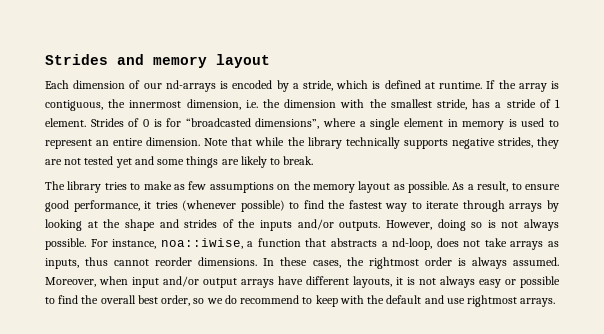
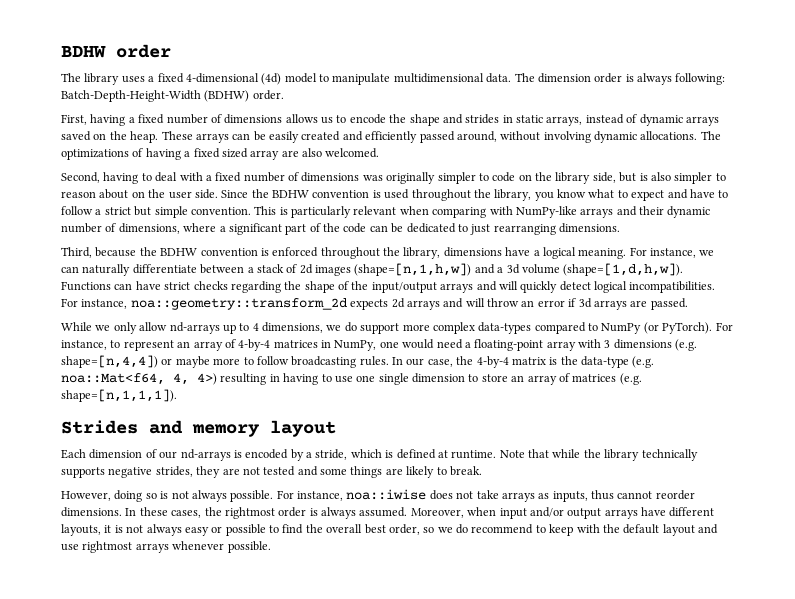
+ BDHW order
+ The library uses a fixed 4-dimensional (4d) model to manipulate multidimensional data. The dimension order is always following: Batch-Depth-Height-Width (BDHW) order.
+ First, having a fixed number of dimensions allows us to encode the shape and strides in static arrays, instead of dynamic arrays saved on the heap. These arrays can be easily created and efficiently passed around, without involving dynamic allocations. The optimizations of having a fixed sized array are also welcomed.
+ Second, having to deal with a fixed number of dimensions was originally simpler to code on the library side, but is also simpler to reason about on the user side. Since the BDHW convention is used throughout the library, you know what to expect and have to follow a strict but simple convention. This is particularly relevant when comparing with NumPy-like arrays and their dynamic number of dimensions, where a significant part of the code can be dedicated to just rearranging dimensions.
+ Third, because the BDHW convention is enforced throughout the library, dimensions have a logical meaning. For instance, we can naturally differentiate between a stack of 2d images (shape=[n,1,h,w]) and a 3d volume (shape=[1,d,h,w]). Functions can have strict checks regarding the shape of the input/output arrays and will quickly detect logical incompatibilities. For instance, noa::geometry::transform_2d expects 2d arrays and will throw an error if 3d arrays are passed.
+ While we only allow nd-arrays up to 4 dimensions, we do support more complex data-types compared to NumPy (or PyTorch). For instance, to represent an array of 4-by-4 matrices in NumPy, one would need a floating-point array with 3 dimensions (e.g. shape=[n,4,4]) or maybe more to follow broadcasting rules. In our case, the 4-by-4 matrix is the data-type (e.g. noa::Mat<f64, 4, 4>) resulting in having to use one single dimension to store an array of matrices (e.g. shape=[n,1,1,1]).
- If the array is contiguous, the innermost dimension, i.e. the dimension with the smallest stride, has a stride of 1 element. Strides of 0 is for “broadcasted dimensions”, where a single element in memory is used to represent an entire dimension.
- Note that while the library technically supports negative strides, they are not tested yet and some things are likely to break.
+ Note that while the library technically supports negative strides, they are not tested and some things are likely to break.
- The library tries to make as few assumptions on the memory layout as possible. As a result, to ensure good performance, it tries (whenever possible) to find the fastest way to iterate through arrays by looking at the shape and strides of the inputs and/or outputs.
- For instance, noa::iwise, a function that abstracts a nd-loop, does not take arrays as inputs, thus cannot reorder dimensions.
+ For instance, noa::iwise does not take arrays as inputs, thus cannot reorder dimensions.
- Moreover, when input and/or output arrays have different layouts, it is not always easy or possible to find the overall best order, so we do recommend to keep with the default and use rightmost arrays.
+ Moreover, when input and/or output arrays have different layouts, it is not always easy or possible to find the overall best order, so we do recommend to keep with the default layout and use rightmost arrays whenever possible.

